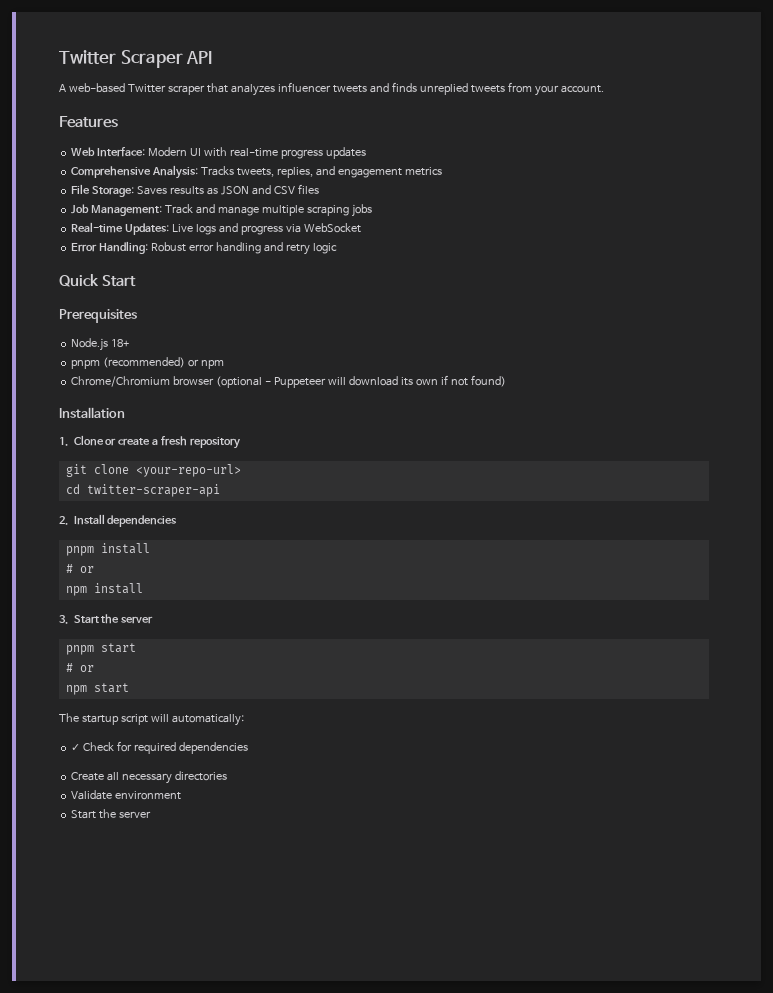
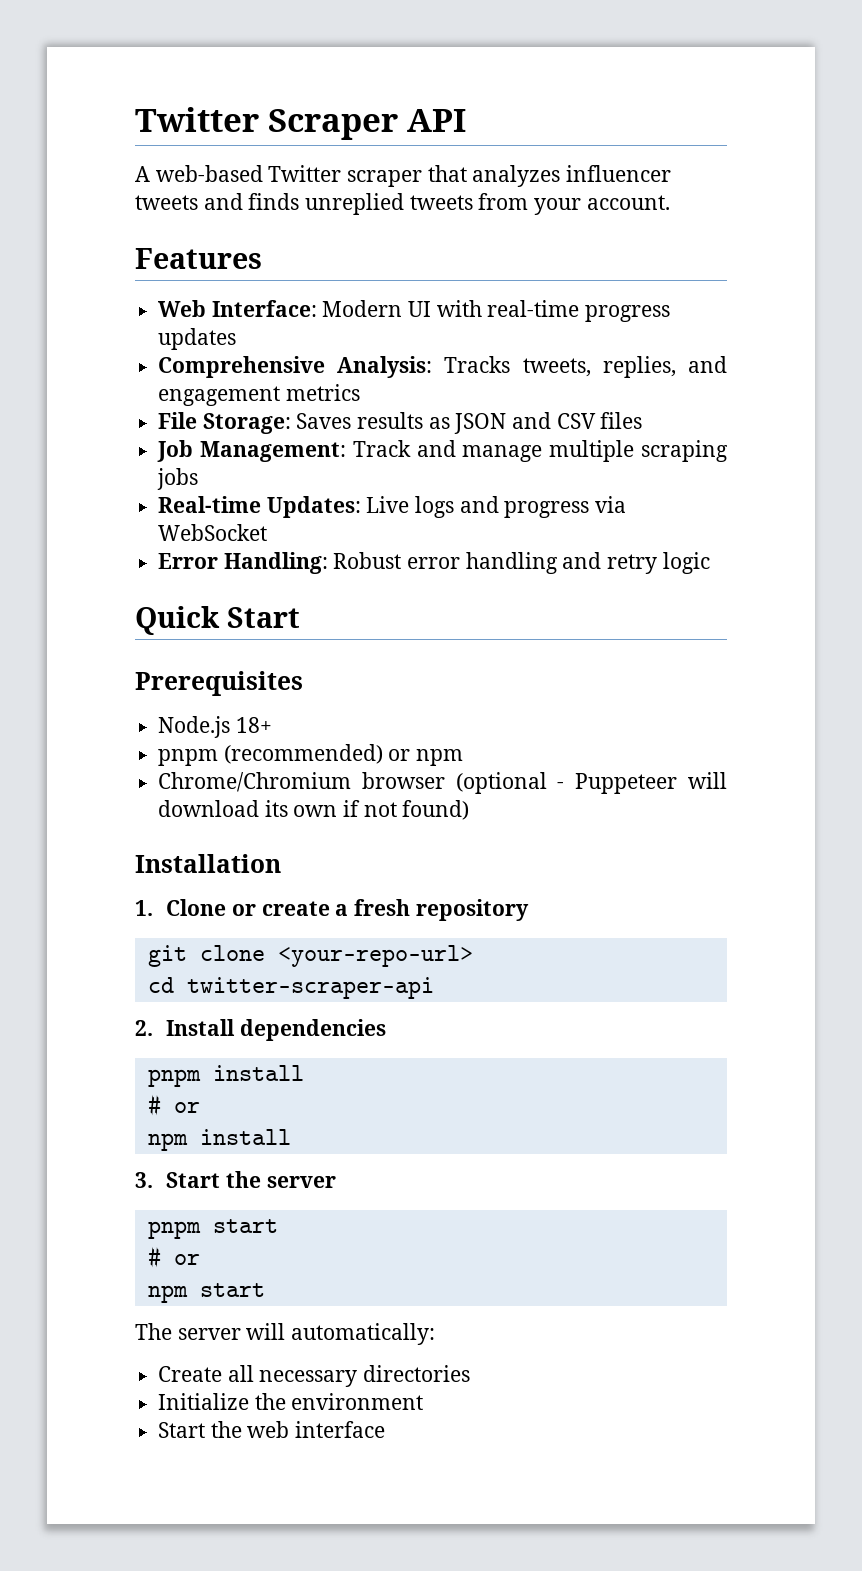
- The startup script will automatically:
+ The server will automatically:
- ✓ Check for required dependencies
- Validate environment
- Start the server
+ Initialize the environment
+ Start the web interface

